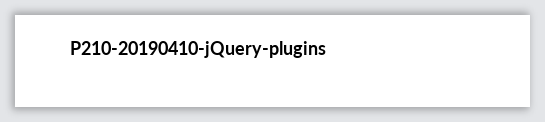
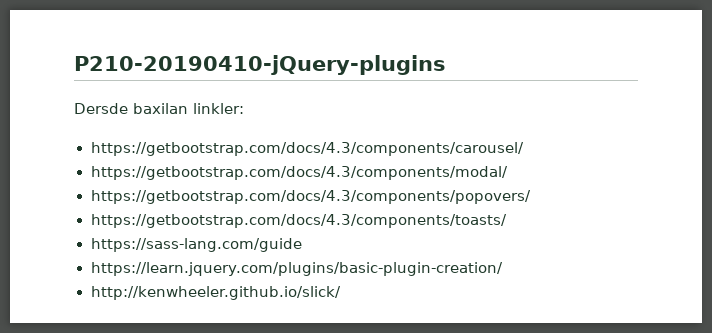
+ Dersde baxilan linkler:
+ https://getbootstrap.com/docs/4.3/components/carousel/
+ https://getbootstrap.com/docs/4.3/components/modal/
+ https://getbootstrap.com/docs/4.3/components/popovers/
+ https://getbootstrap.com/docs/4.3/components/toasts/
+ https://sass-lang.com/guide
+ https://learn.jquery.com/plugins/basic-plugin-creation/
+ http://kenwheeler.github.io/slick/

